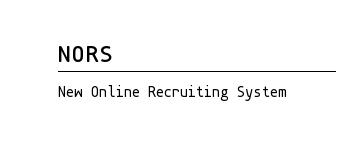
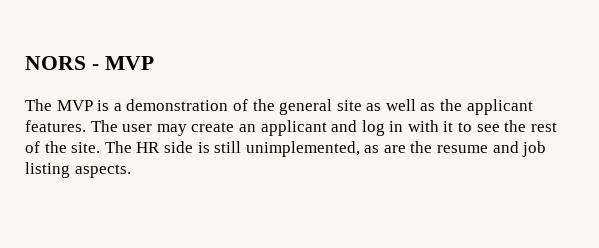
- NORS
- New Online Recruiting System
+ NORS - MVP
+ The MVP is a demonstration of the general site as well as the applicant features. The user may create an applicant and log in with it to see the rest of the site. The HR side is still unimplemented, as are the resume and job listing aspects.

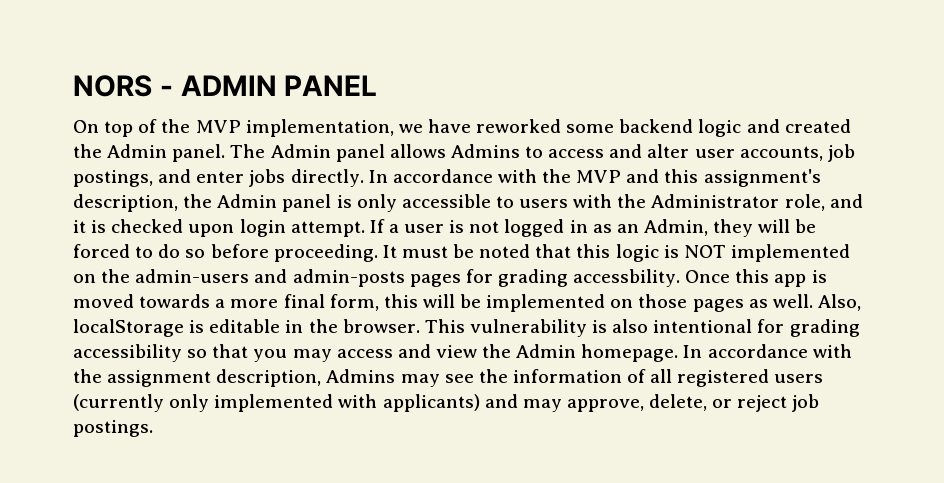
- NORS - MVP
- The MVP is a demonstration of the general site as well as the applicant features. The user may create an applicant and log in with it to see the rest of the site. The HR side is still unimplemented, as are the resume and job listing aspects.
+ NORS - ADMIN PANEL
+ On top of the MVP implementation, we have reworked some backend logic and created the Admin panel. The Admin panel allows Admins to access and alter user accounts, job postings, and enter jobs directly. In accordance with the MVP and this assignment's description, the Admin panel is only accessible to users with the Administrator role, and it is checked upon login attempt. If a user is not logged in as an Admin, they will be forced to do so before proceeding. It must be noted that this logic is NOT implemented on the admin-users and admin-posts pages for grading accessbility. Once this app is moved towards a more final form, this will be implemented on those pages as well. Also, localStorage is editable in the browser. This vulnerability is also intentional for grading accessibility so that you may access and view the Admin homepage. In accordance with the assignment description, Admins may see the information of all registered users (currently only implemented with applicants) and may approve, delete, or reject job postings.

